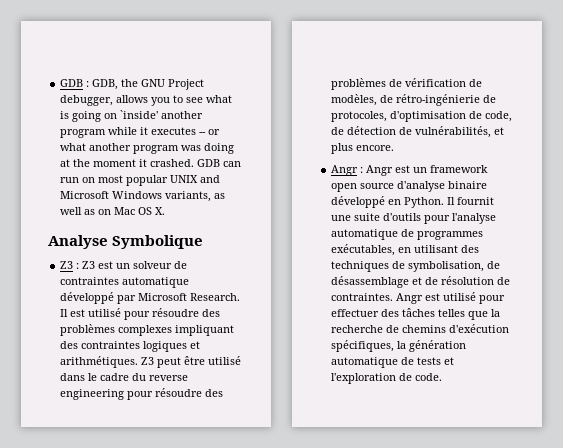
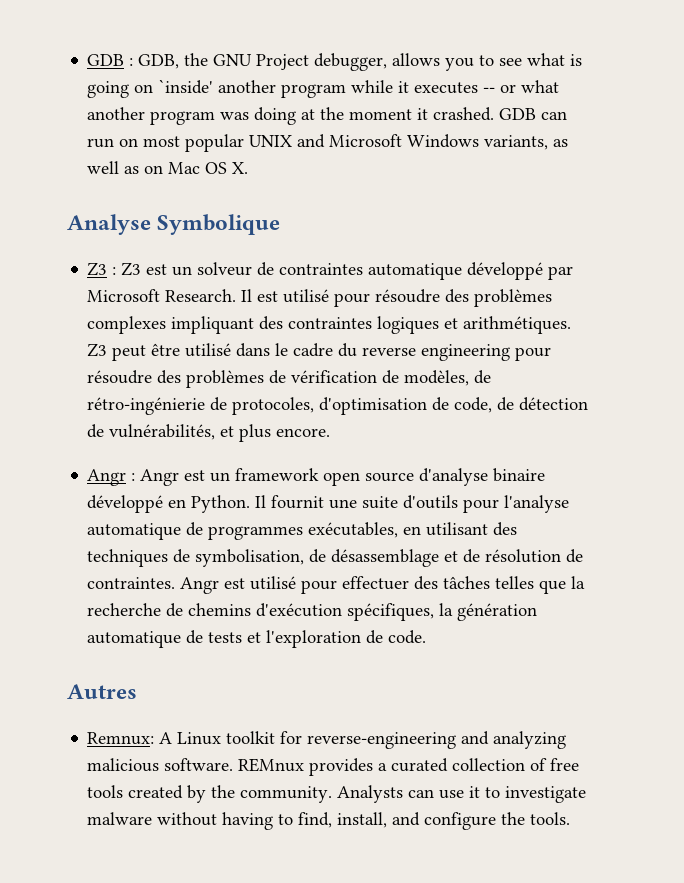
+ Autres
+ Remnux: A Linux toolkit for reverse-engineering and analyzing malicious software. REMnux provides a curated collection of free tools created by the community. Analysts can use it to investigate malware without having to find, install, and configure the tools.

